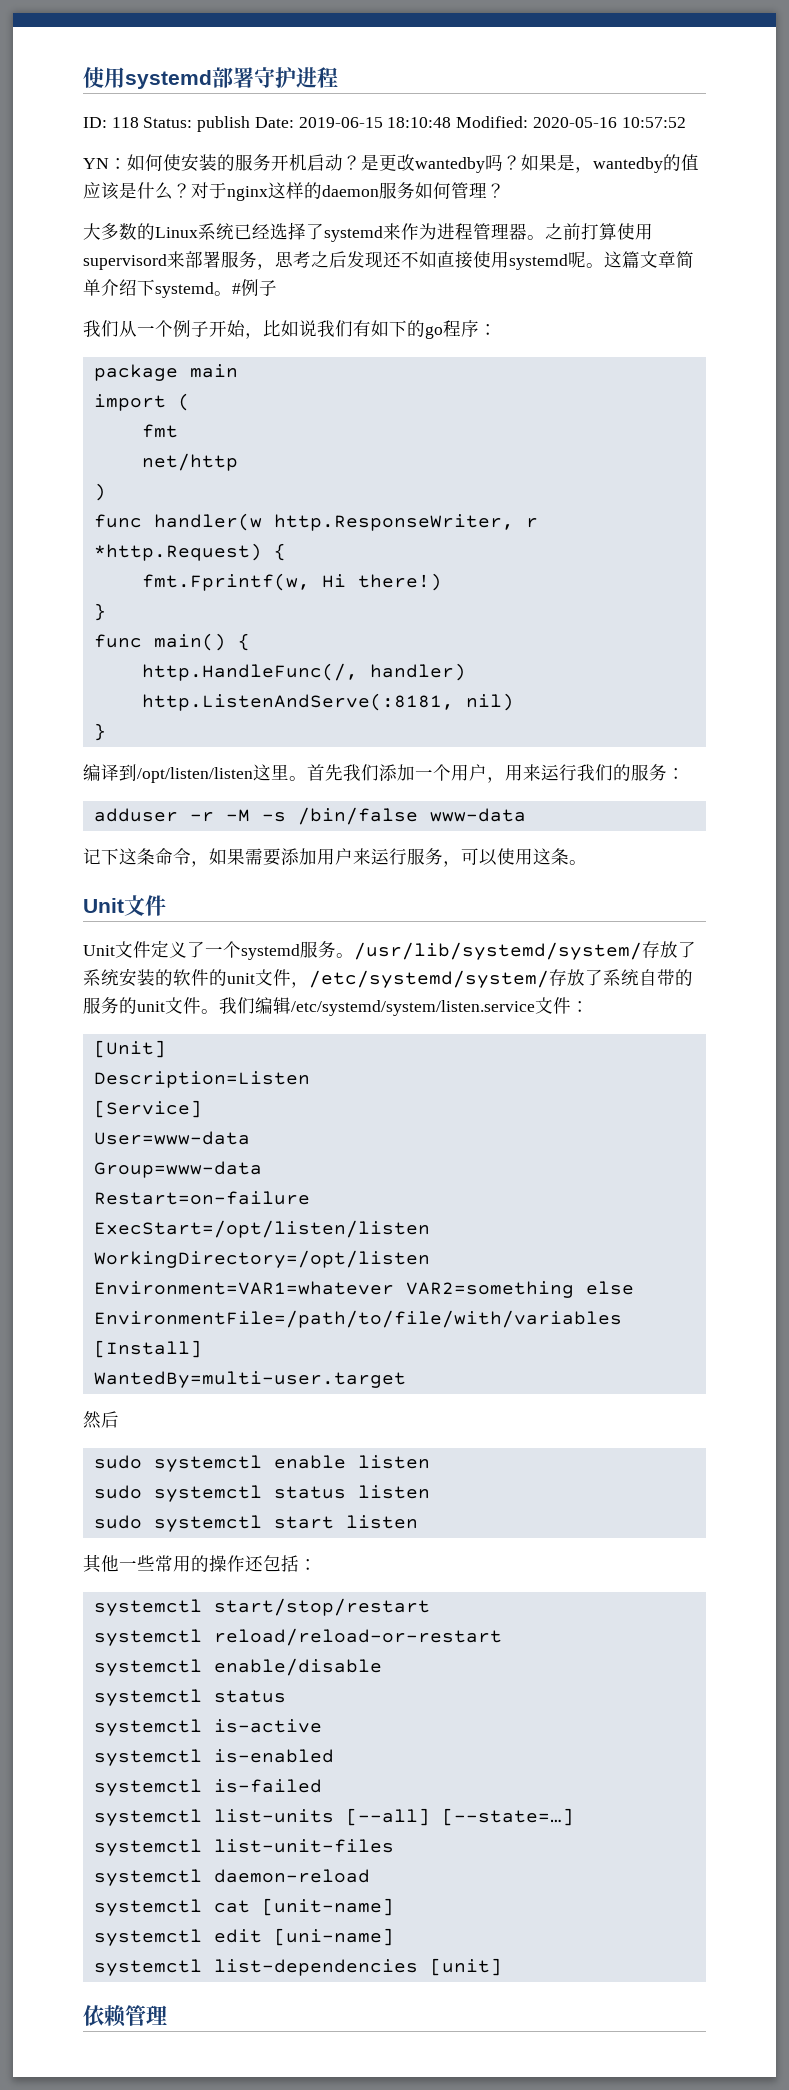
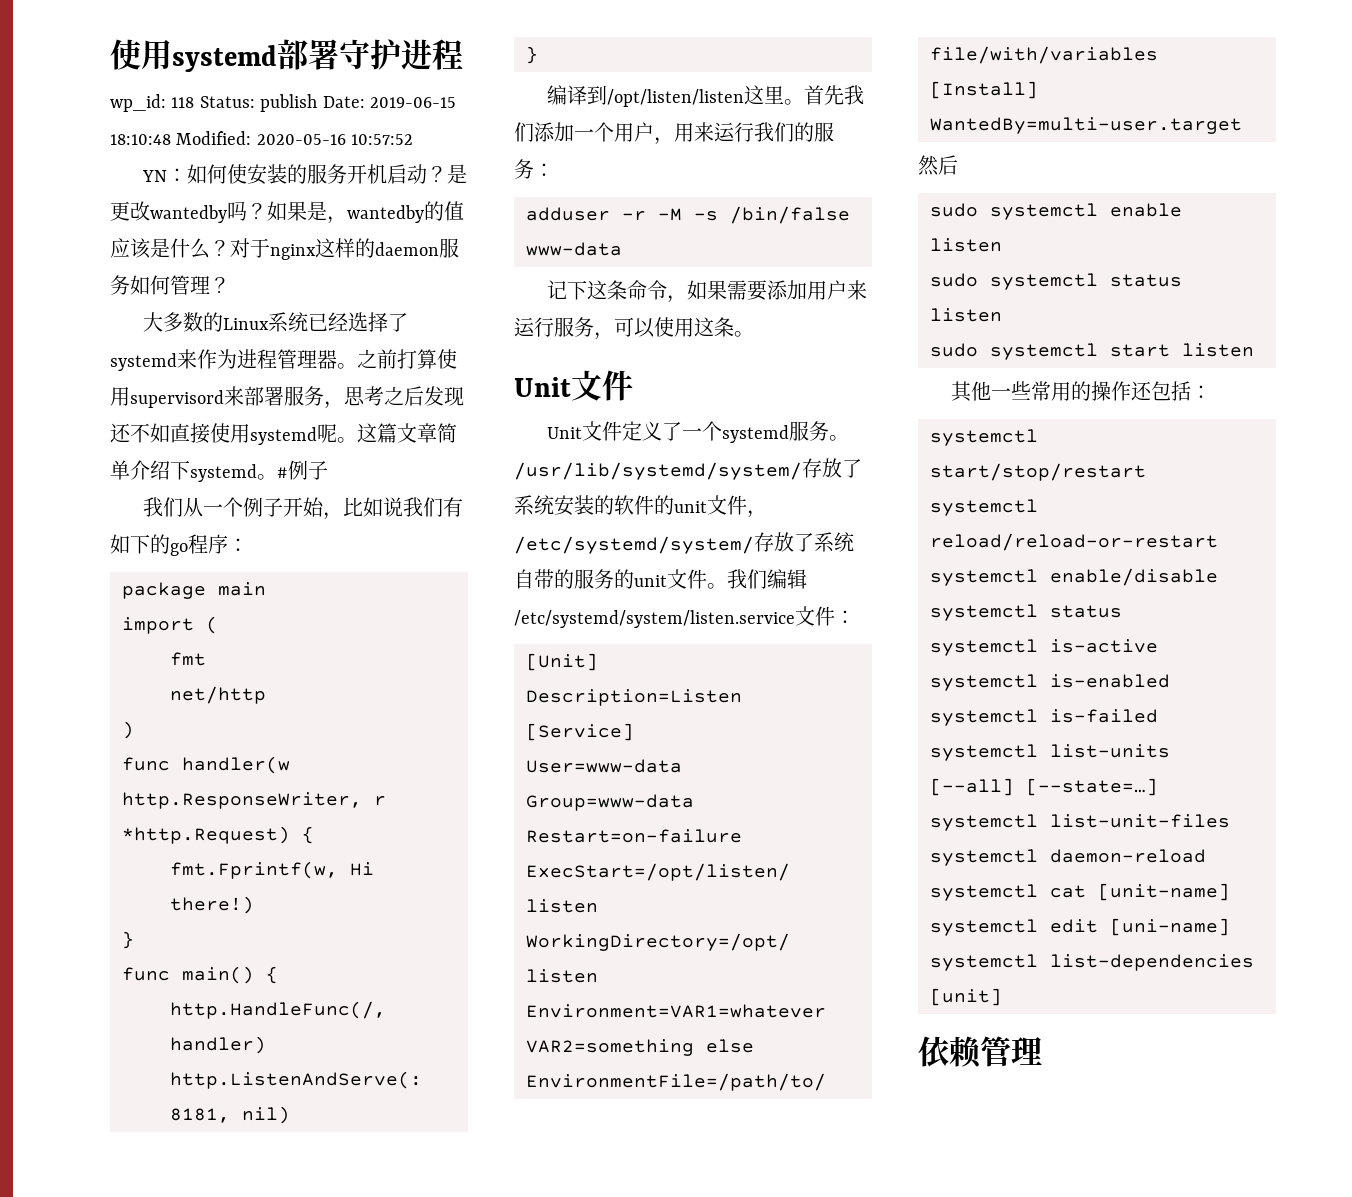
- ID: 118 Status: publish Date: 2019-06-15 18:10:48 Modified: 2020-05-16 10:57:52
+ wp_id: 118 Status: publish Date: 2019-06-15 18:10:48 Modified: 2020-05-16 10:57:52

